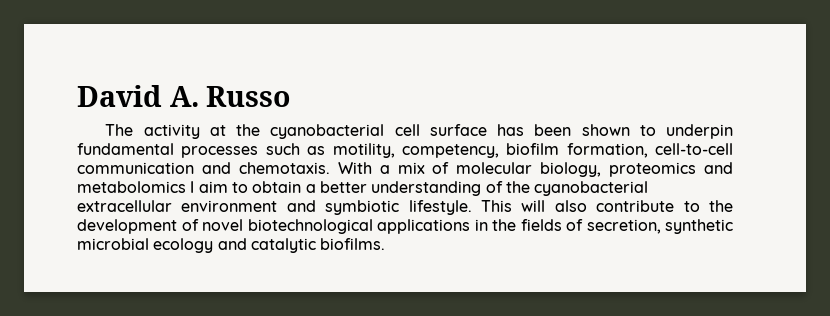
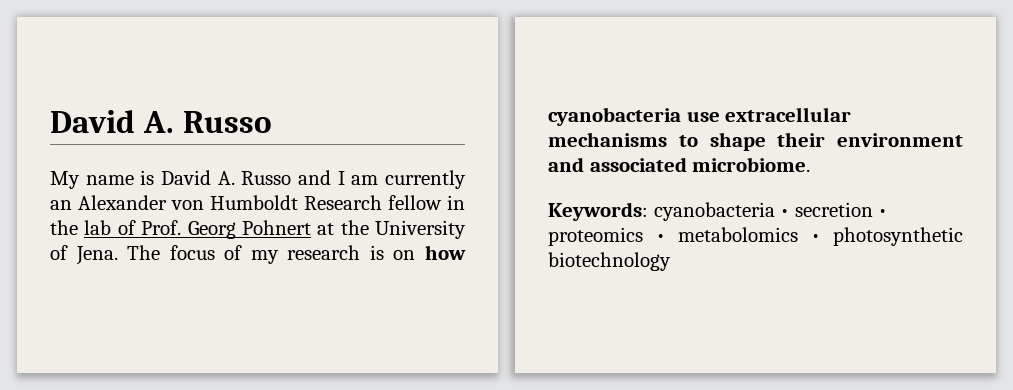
- The activity at the cyanobacterial cell surface has been shown to underpin fundamental processes such as motility, competency, biofilm formation, cell-to-cell communication and chemotaxis. With a mix of molecular biology, proteomics and metabolomics I aim to obtain a better understanding of the cyanobacterial extracellular environment and symbiotic lifestyle. This will also contribute to the development of novel biotechnological applications in the fields of secretion, synthetic microbial ecology and catalytic biofilms.
+ My name is David A. Russo and I am currently an Alexander von Humboldt Research fellow in the lab of Prof. Georg Pohnert at the University of Jena. The focus of my research is on how cyanobacteria use extracellular mechanisms to shape their environment and associated microbiome.
+ Keywords: cyanobacteria • secretion • proteomics • metabolomics • photosynthetic biotechnology

